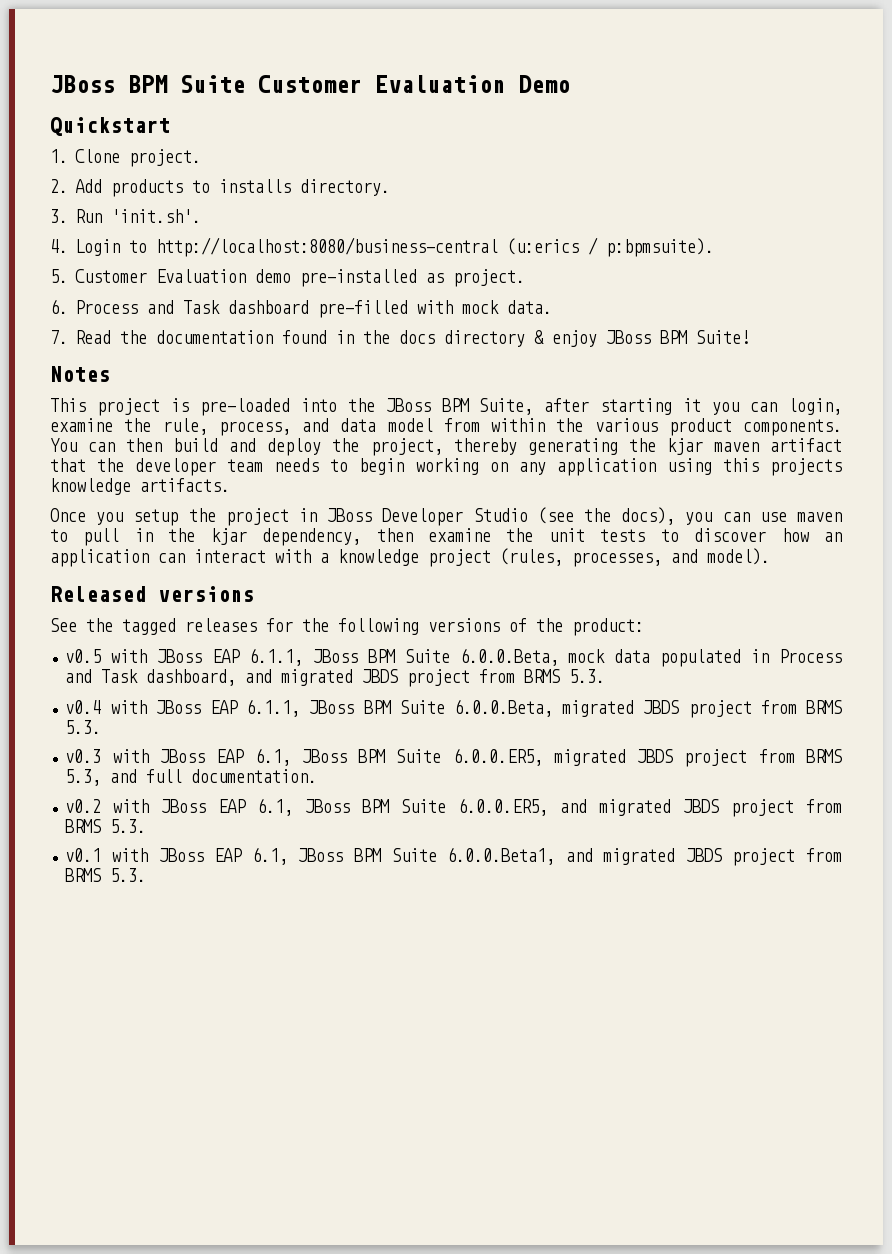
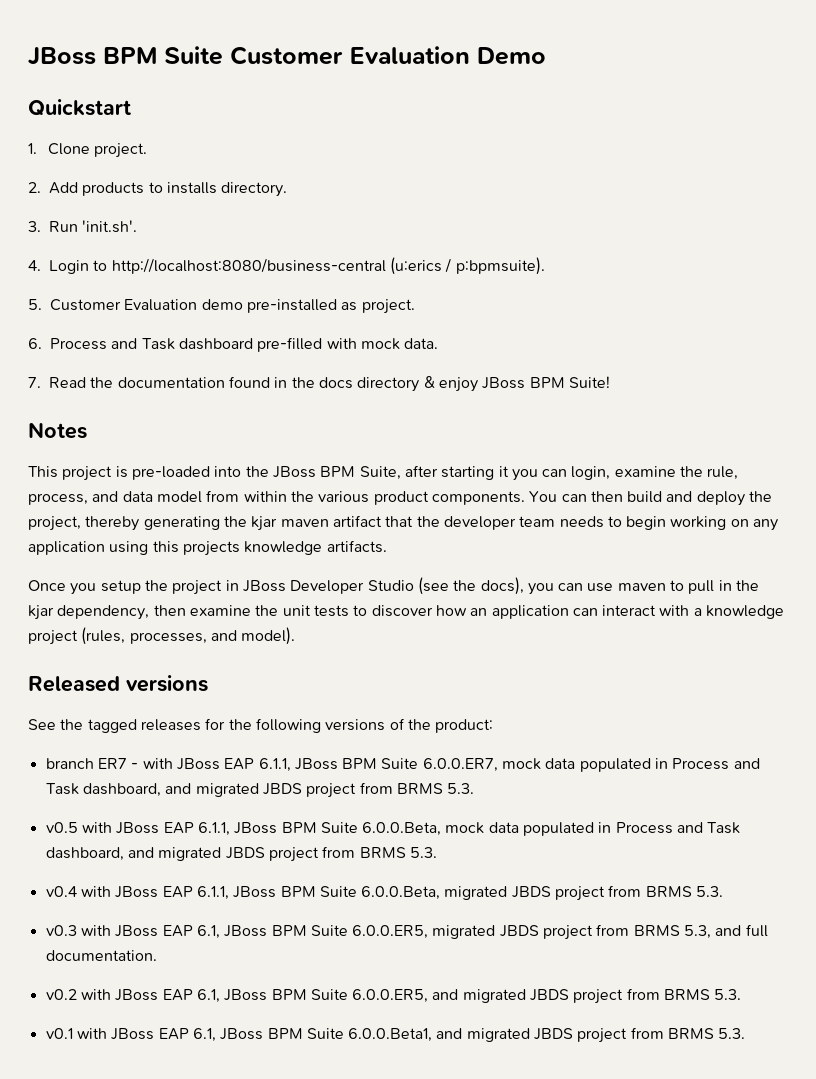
+ branch ER7 - with JBoss EAP 6.1.1, JBoss BPM Suite 6.0.0.ER7, mock data populated in Process and Task dashboard, and migrated JBDS project from BRMS 5.3.

